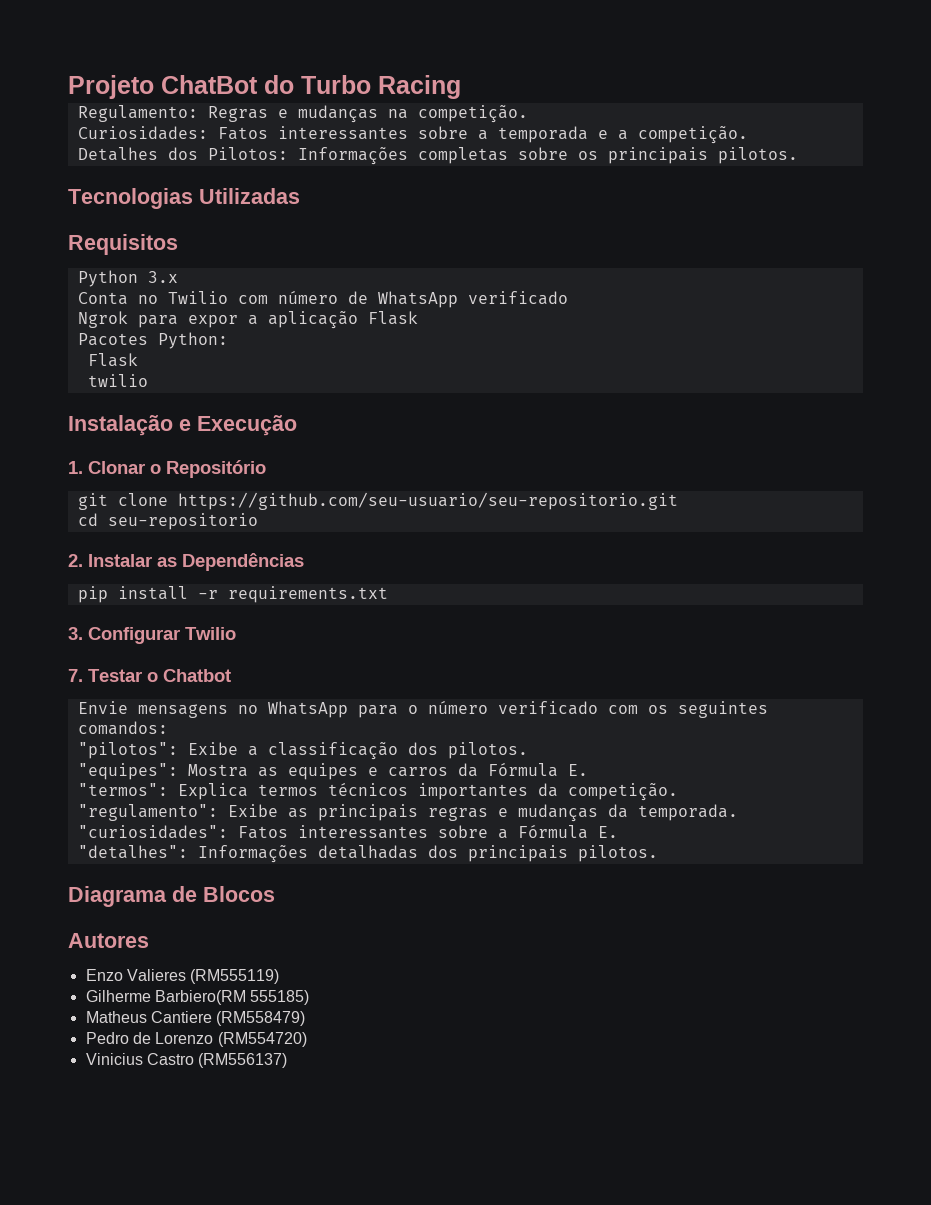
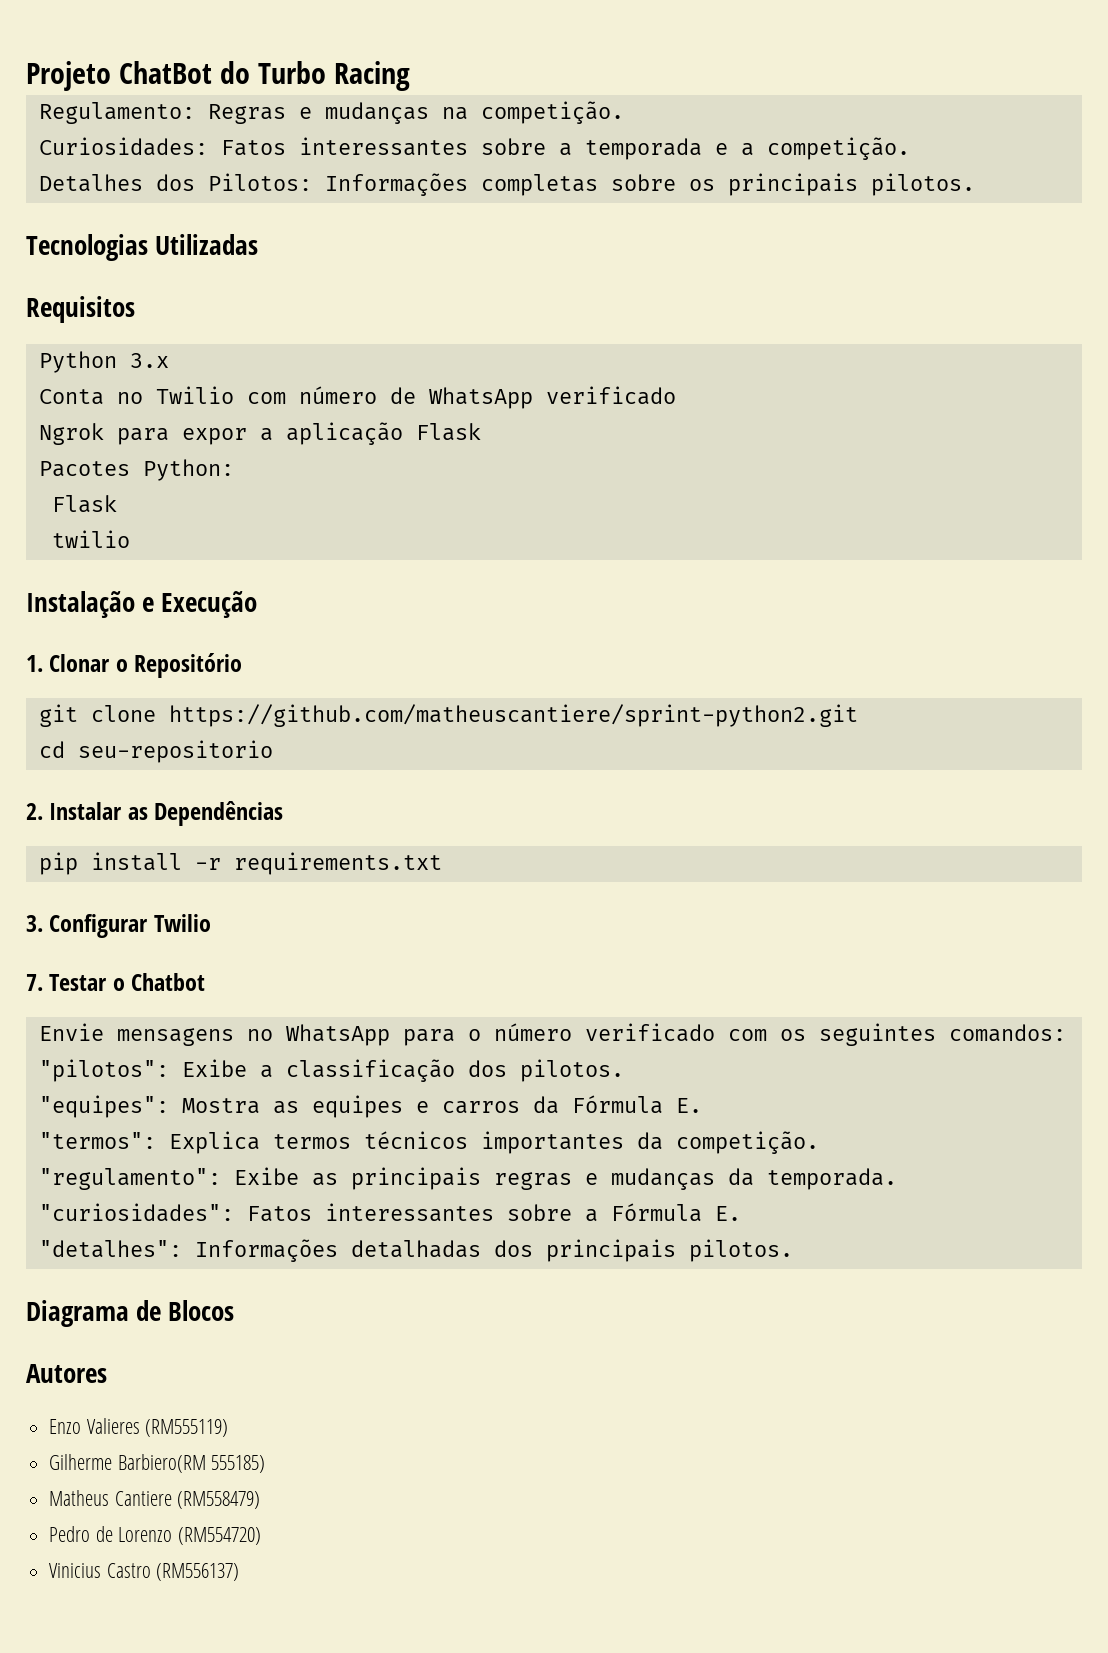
- git clone https://github.com/seu-usuario/seu-repositorio.git
+ git clone https://github.com/matheuscantiere/sprint-python2.git

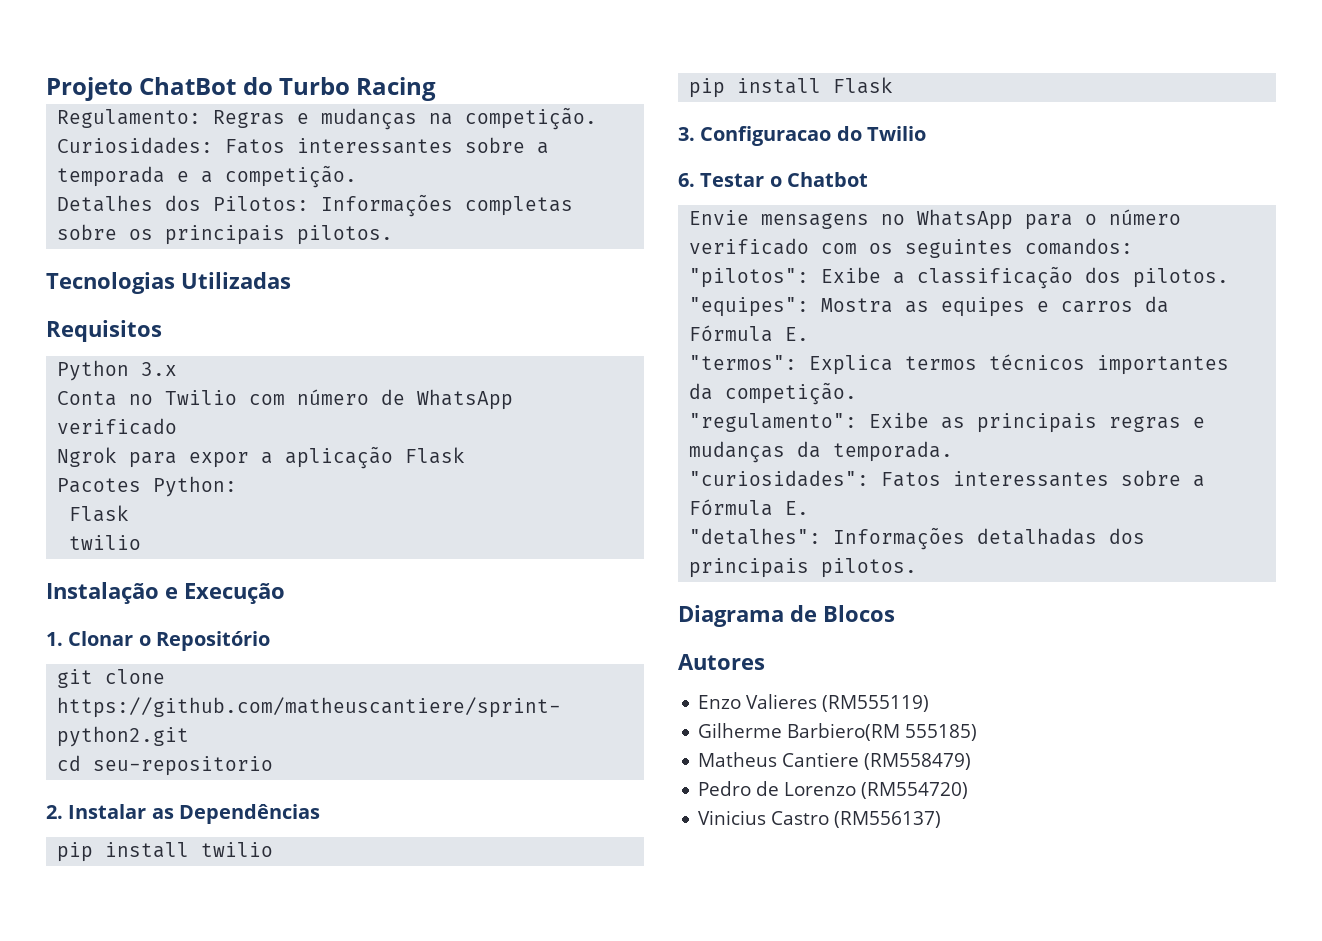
- pip install -r requirements.txt
+ pip install twilio
+ pip install Flask
- 3. Configurar Twilio
+ 3. Configuracao do Twilio
- 7. Testar o Chatbot
+ 6. Testar o Chatbot

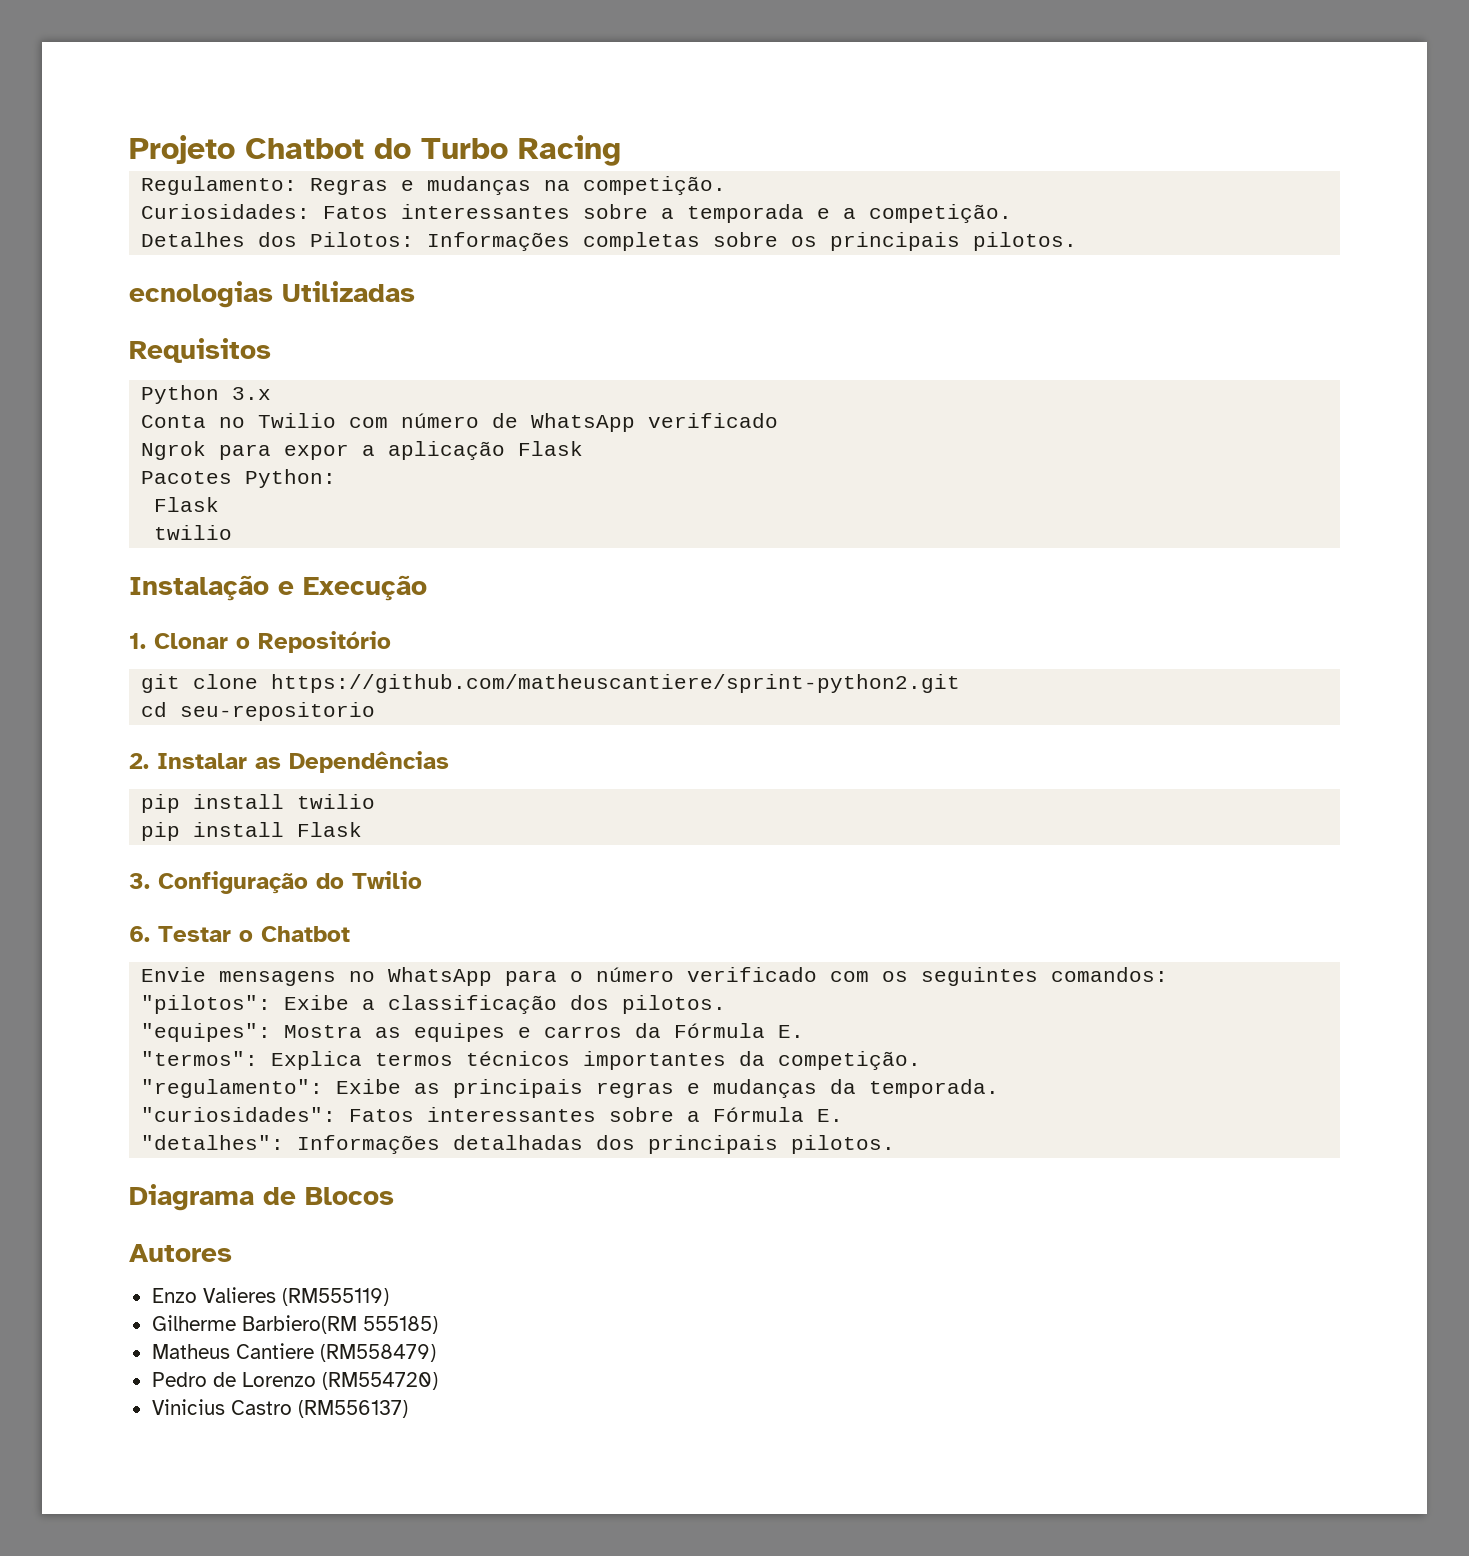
- Projeto ChatBot do Turbo Racing
+ Projeto Chatbot do Turbo Racing
- Tecnologias Utilizadas
+ ecnologias Utilizadas
- 3. Configuracao do Twilio
+ 3. Configuração do Twilio

